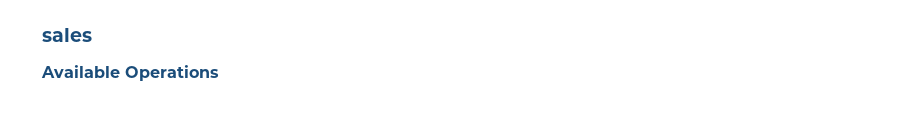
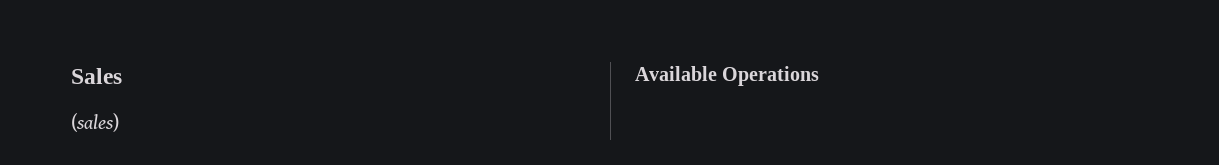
- sales
+ Sales
+ (sales)

